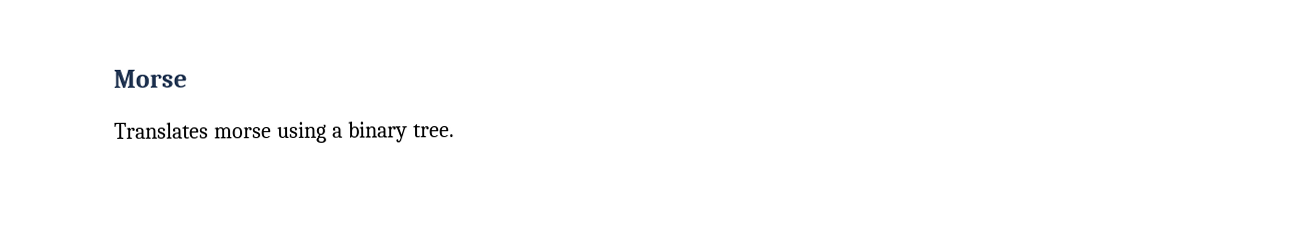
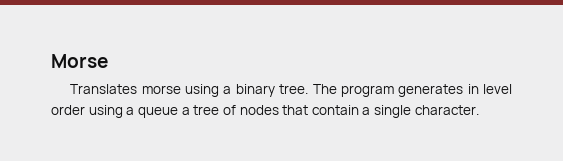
+ The program generates in level order using a queue a tree of nodes that contain a single character.

